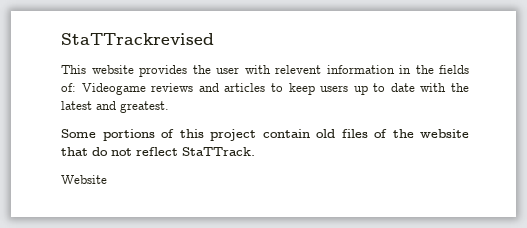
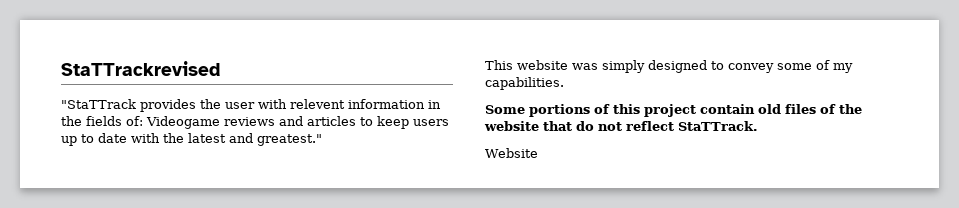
- This website provides the user with relevent information in the fields of: Videogame reviews and articles to keep users up to date with the latest and greatest.
+ "StaTTrack provides the user with relevent information in the fields of: Videogame reviews and articles to keep users up to date with the latest and greatest."
+ This website was simply designed to convey some of my capabilities.

